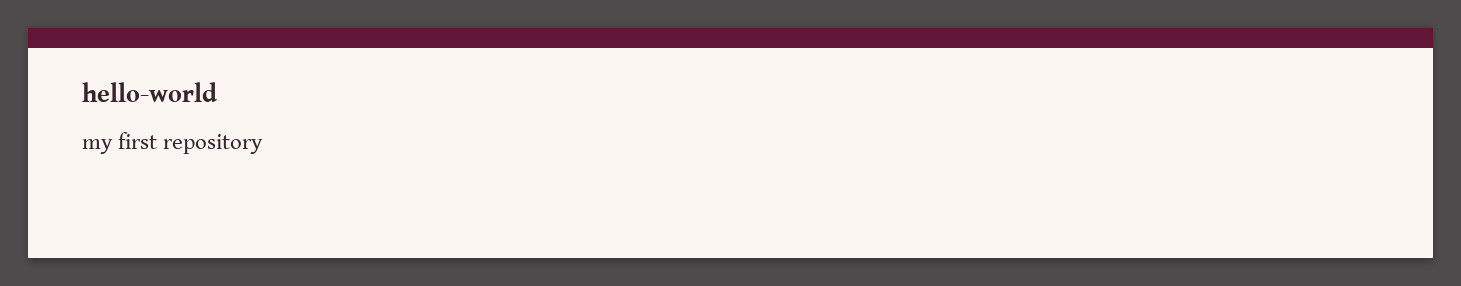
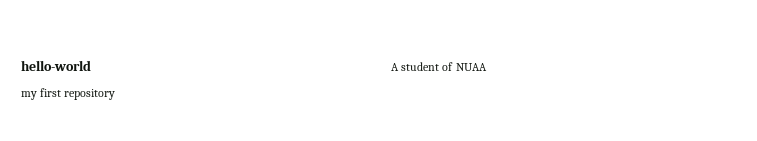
+ A student of NUAA

